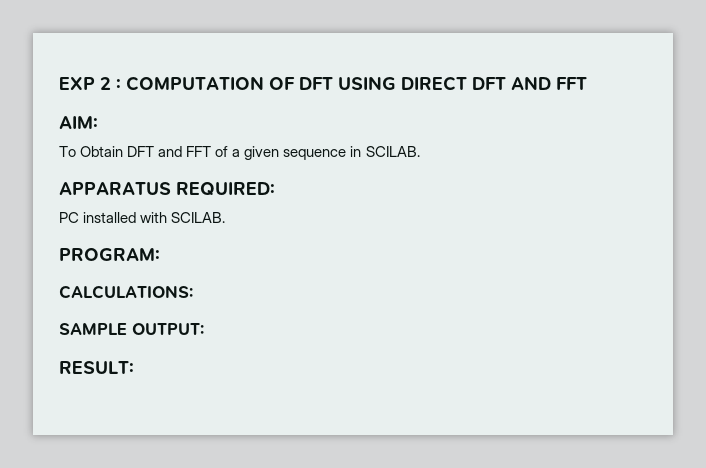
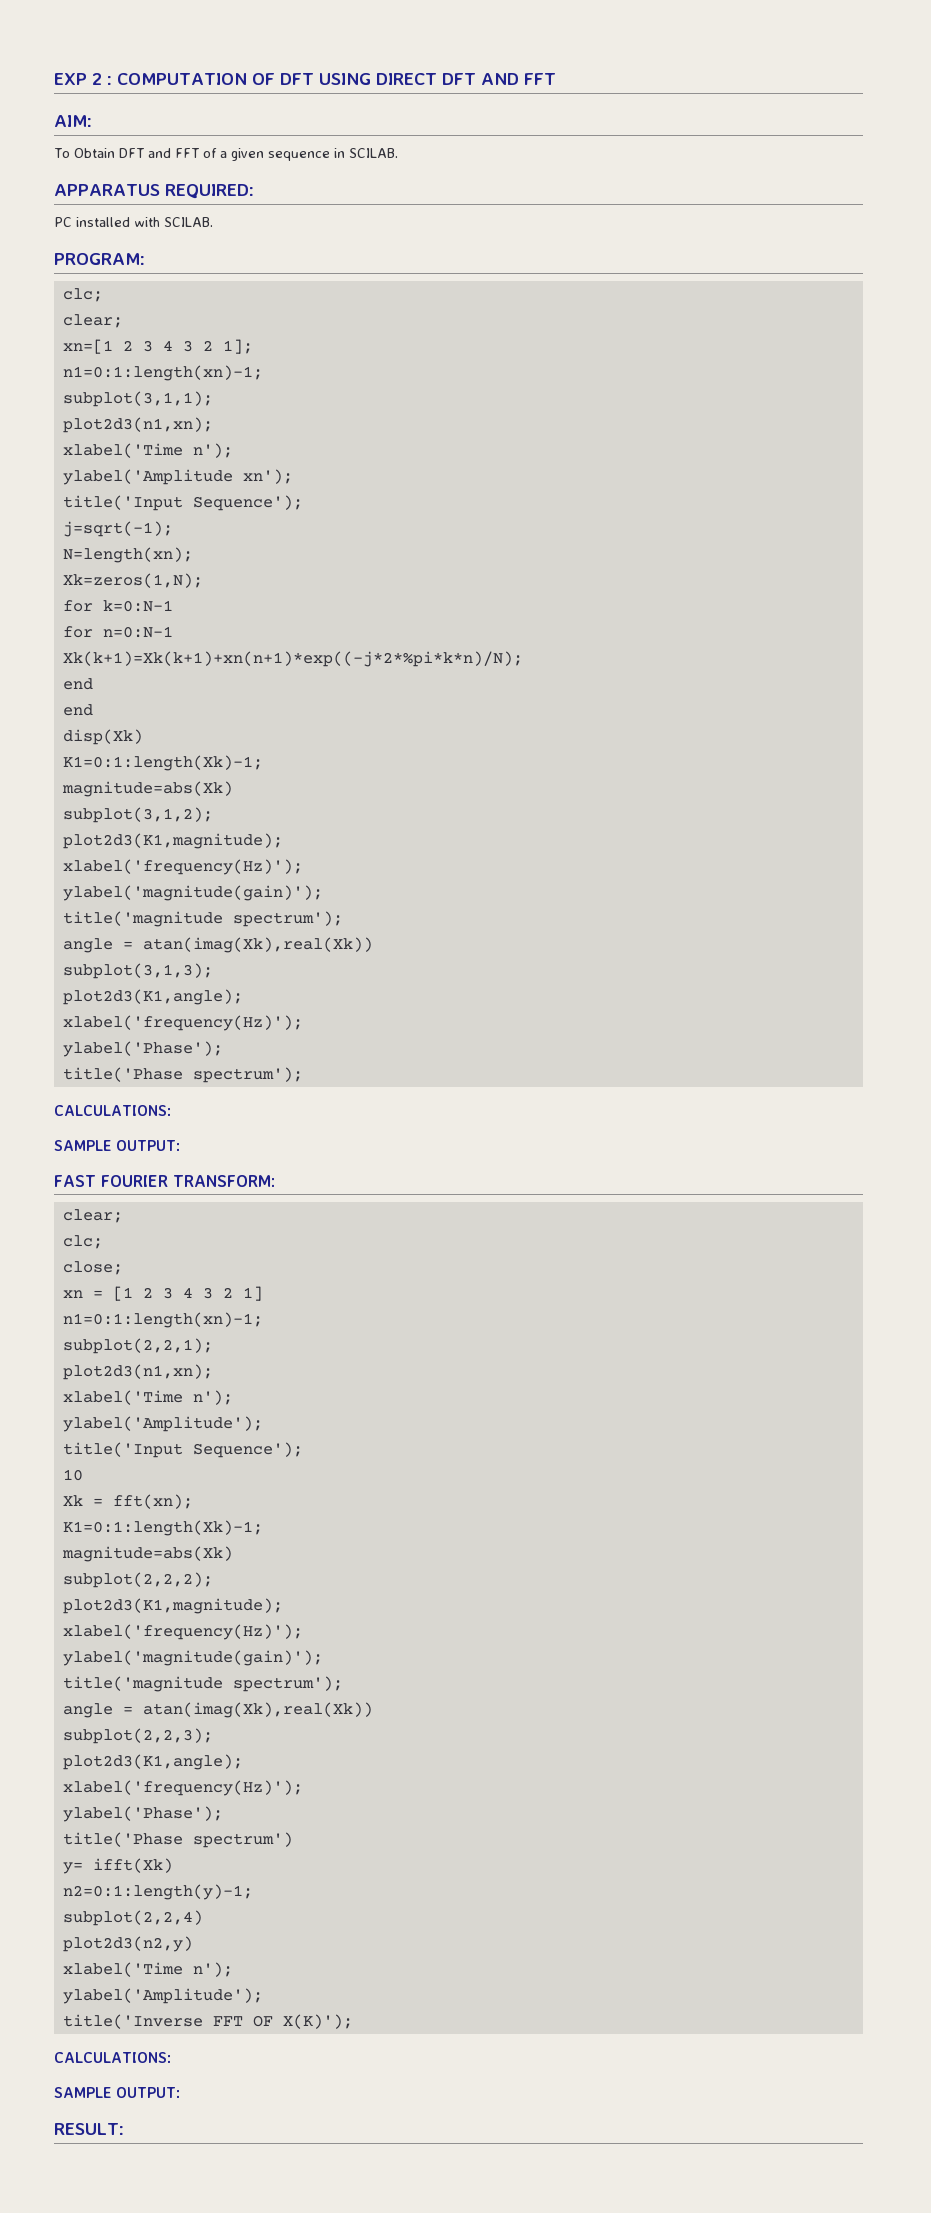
  PROGRAM:
+ clc;
+ clear;
+ xn=[1 2 3 4 3 2 1];
+ n1=0:1:length(xn)-1;
+ subplot(3,1,1);
+ plot2d3(n1,xn);
+ xlabel('Time n');
+ ylabel('Amplitude xn');
+ title('Input Sequence');
+ j=sqrt(-1);
+ N=length(xn);
+ Xk=zeros(1,N);
+ for k=0:N-1
+ for n=0:N-1
+ Xk(k+1)=Xk(k+1)+xn(n+1)*exp((-j*2*%pi*k*n)/N);
+ end
+ end
+ disp(Xk)
+ K1=0:1:length(Xk)-1;
+ magnitude=abs(Xk)
+ subplot(3,1,2);
+ plot2d3(K1,magnitude);
+ xlabel('frequency(Hz)');
+ ylabel('magnitude(gain)');
+ title('magnitude spectrum');
+ angle = atan(imag(Xk),real(Xk))
+ subplot(3,1,3);
+ plot2d3(K1,angle);
+ xlabel('frequency(Hz)');
+ ylabel('Phase');
+ title('Phase spectrum');
+ CALCULATIONS:
+ SAMPLE OUTPUT:
+ FAST FOURIER TRANSFORM:
+ clear;
+ clc;
+ close;
+ xn = [1 2 3 4 3 2 1]
+ n1=0:1:length(xn)-1;
+ subplot(2,2,1);
+ plot2d3(n1,xn);
+ xlabel('Time n');
+ ylabel('Amplitude');
+ title('Input Sequence');
+ 10
+ Xk = fft(xn);
+ K1=0:1:length(Xk)-1;
+ magnitude=abs(Xk)
+ subplot(2,2,2);
+ plot2d3(K1,magnitude);
+ xlabel('frequency(Hz)');
+ ylabel('magnitude(gain)');
+ title('magnitude spectrum');
+ angle = atan(imag(Xk),real(Xk))
+ subplot(2,2,3);
+ plot2d3(K1,angle);
+ xlabel('frequency(Hz)');
+ ylabel('Phase');
+ title('Phase spectrum')
+ y= ifft(Xk)
+ n2=0:1:length(y)-1;
+ subplot(2,2,4)
+ plot2d3(n2,y)
+ xlabel('Time n');
+ ylabel('Amplitude');
+ title('Inverse FFT OF X(K)');

